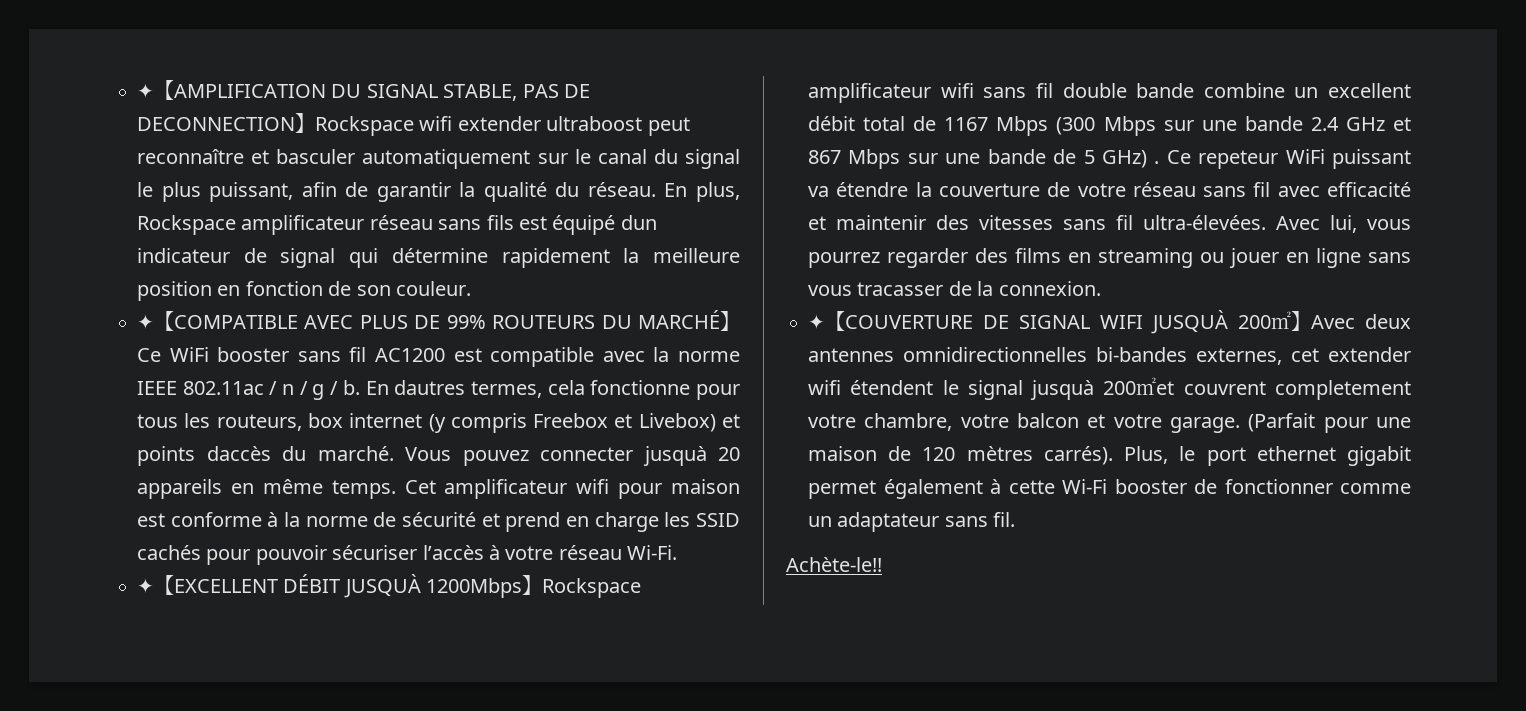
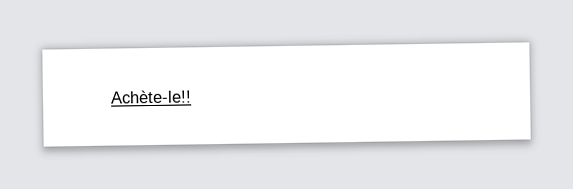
- ✦【AMPLIFICATION DU SIGNAL STABLE, PAS DE DECONNECTION】Rockspace wifi extender ultraboost peut reconnaître et basculer automatiquement sur le canal du signal le plus puissant, afin de garantir la qualité du réseau. En plus, Rockspace amplificateur réseau sans fils est équipé dun indicateur de signal qui détermine rapidement la meilleure position en fonction de son couleur.
- ✦【COMPATIBLE AVEC PLUS DE 99% ROUTEURS DU MARCHÉ】Ce WiFi booster sans fil AC1200 est compatible avec la norme IEEE 802.11ac / n / g / b. En dautres termes, cela fonctionne pour tous les routeurs, box internet (y compris Freebox et Livebox) et points daccès du marché. Vous pouvez connecter jusquà 20 appareils en même temps. Cet amplificateur wifi pour maison est conforme à la norme de sécurité et prend en charge les SSID cachés pour pouvoir sécuriser l’accès à votre réseau Wi-Fi.
- ✦【EXCELLENT DÉBIT JUSQUÀ 1200Mbps】Rockspace amplificateur wifi sans fil double bande combine un excellent débit total de 1167 Mbps (300 Mbps sur une bande 2.4 GHz et 867 Mbps sur une bande de 5 GHz) . Ce repeteur WiFi puissant va étendre la couverture de votre réseau sans fil avec efficacité et maintenir des vitesses sans fil ultra-élevées. Avec lui, vous pourrez regarder des films en streaming ou jouer en ligne sans vous tracasser de la connexion.
- ✦【COUVERTURE DE SIGNAL WIFI JUSQUÀ 200㎡】Avec deux antennes omnidirectionnelles bi-bandes externes, cet extender wifi étendent le signal jusquà 200㎡et couvrent completement votre chambre, votre balcon et votre garage. (Parfait pour une maison de 120 mètres carrés). Plus, le port ethernet gigabit permet également à cette Wi-Fi booster de fonctionner comme un adaptateur sans fil.

